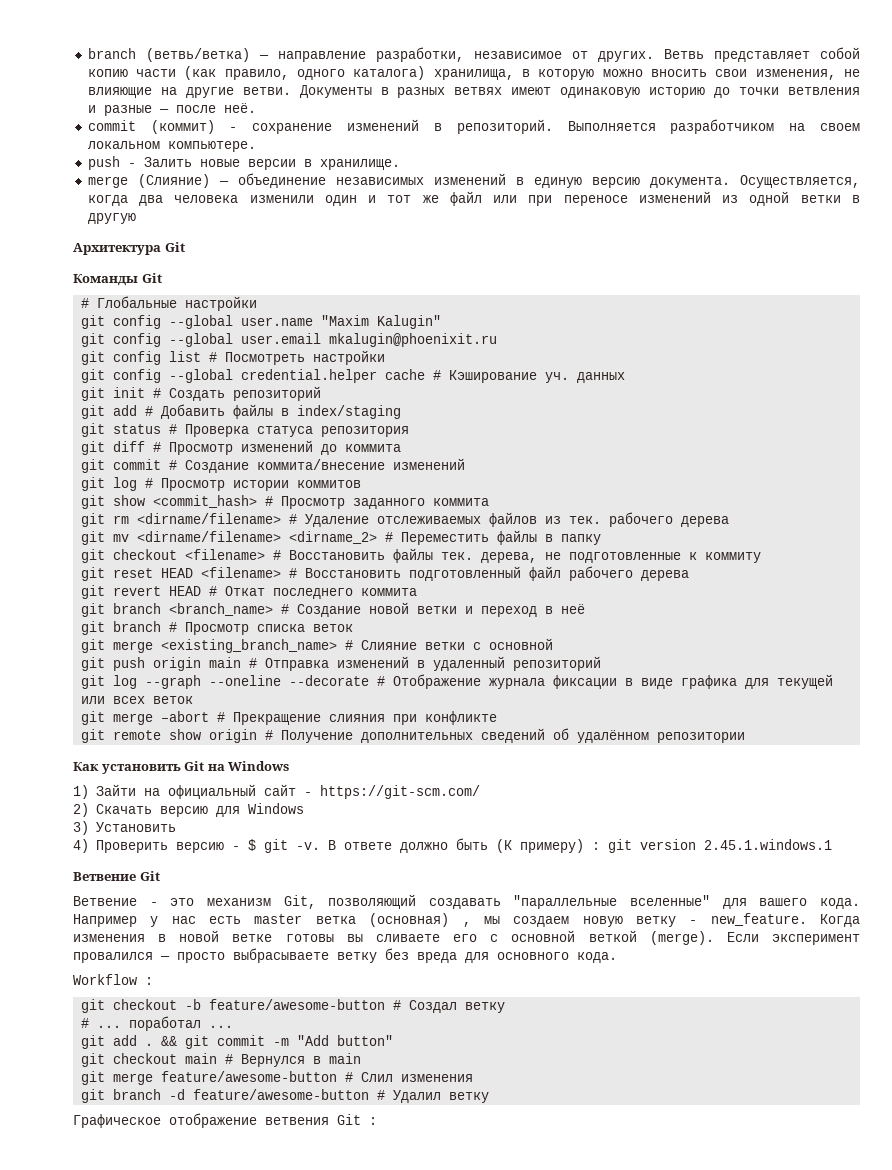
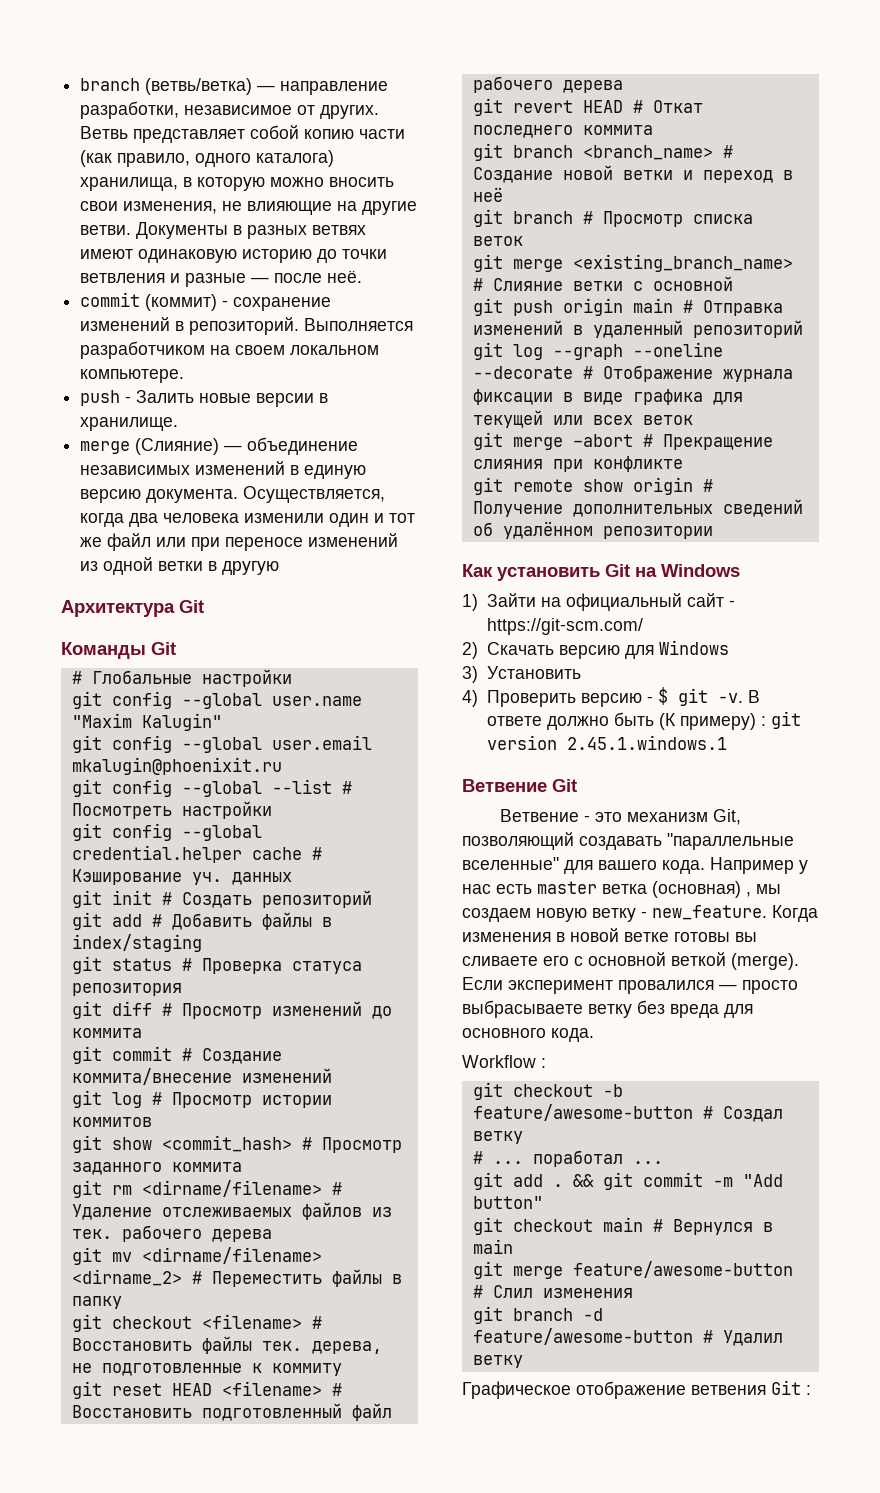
- git config list # Посмотреть настройки
+ git config --global --list # Посмотреть настройки

